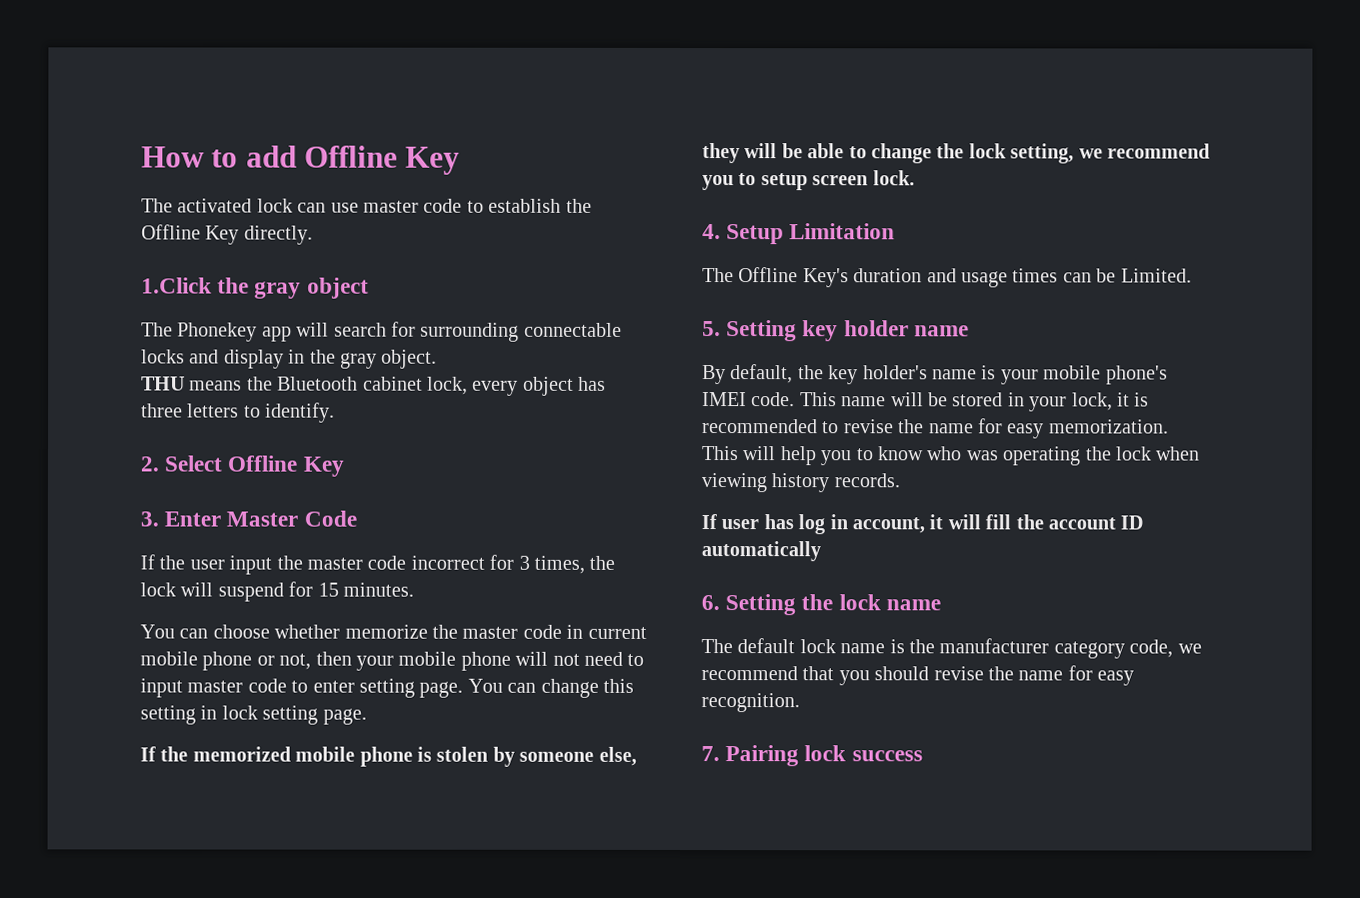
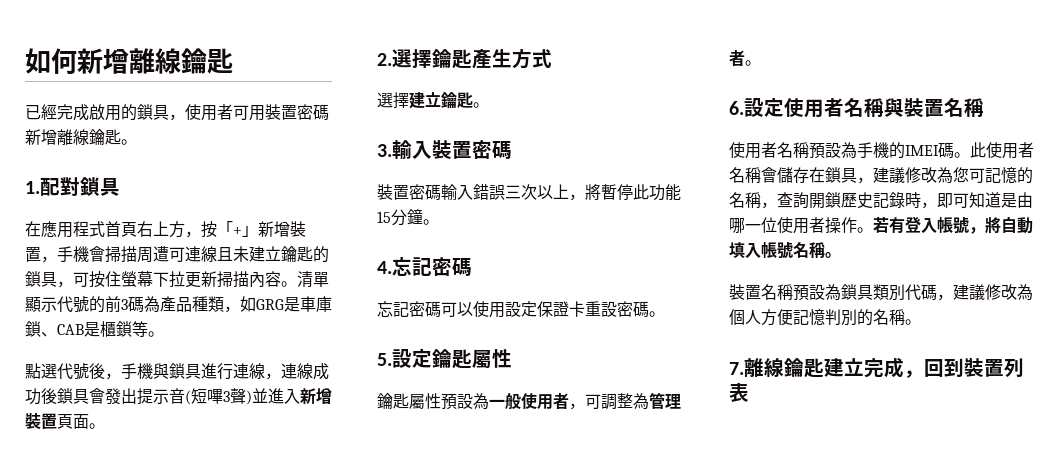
- How to add Offline Key
- The activated lock can use master code to establish the Offline Key directly.
- 1.Click the gray object
- The Phonekey app will search for surrounding connectable locks and display in the gray object.
- THU means the Bluetooth cabinet lock, every object has three letters to identify.
- 2. Select Offline Key
- 3. Enter Master Code
- If the user input the master code incorrect for 3 times, the lock will suspend for 15 minutes.
- You can choose whether memorize the master code in current mobile phone or not, then your mobile phone will not need to input master code to enter setting page. You can change this setting in lock setting page.
- If the memorized mobile phone is stolen by someone else, they will be able to change the lock setting, we recommend you to setup screen lock.
- 4. Setup Limitation
- The Offline Key's duration and usage times can be Limited.
- 5. Setting key holder name
- By default, the key holder's name is your mobile phone's IMEI code. This name will be stored in your lock, it is recommended to revise the name for easy memorization. This will help you to know who was operating the lock when viewing history records.
- If user has log in account, it will fill the account ID automatically
- 6. Setting the lock name
- The default lock name is the manufacturer category code, we recommend that you should revise the name for easy recognition.
- 7. Pairing lock success
+ 如何新增離線鑰匙
+ 已經完成啟用的鎖具，使用者可用裝置密碼新增離線鑰匙。
+ 1.配對鎖具
+ 在應用程式首頁右上方，按「+」新增裝置，手機會掃描周遭可連線且未建立鑰匙的鎖具，可按住螢幕下拉更新掃描內容。清單顯示代號的前3碼為產品種類，如GRG是車庫鎖、CAB是櫃鎖等。
+ 點選代號後，手機與鎖具進行連線，連線成功後鎖具會發出提示音(短嗶3聲)並進入新增裝置頁面。
+ 2.選擇鑰匙產生方式
+ 選擇建立鑰匙。
+ 3.輸入裝置密碼
+ 裝置密碼輸入錯誤三次以上，將暫停此功能15分鐘。
+ 4.忘記密碼
+ 忘記密碼可以使用設定保證卡重設密碼。
+ 5.設定鑰匙屬性
+ 鑰匙屬性預設為一般使用者，可調整為管理者。
+ 6.設定使用者名稱與裝置名稱
+ 使用者名稱預設為手機的IMEI碼。此使用者名稱會儲存在鎖具，建議修改為您可記憶的名稱，查詢開鎖歷史記錄時，即可知道是由哪一位使用者操作。若有登入帳號，將自動填入帳號名稱。
+ 裝置名稱預設為鎖具類別代碼，建議修改為個人方便記憶判別的名稱。
+ 7.離線鑰匙建立完成，回到裝置列表

